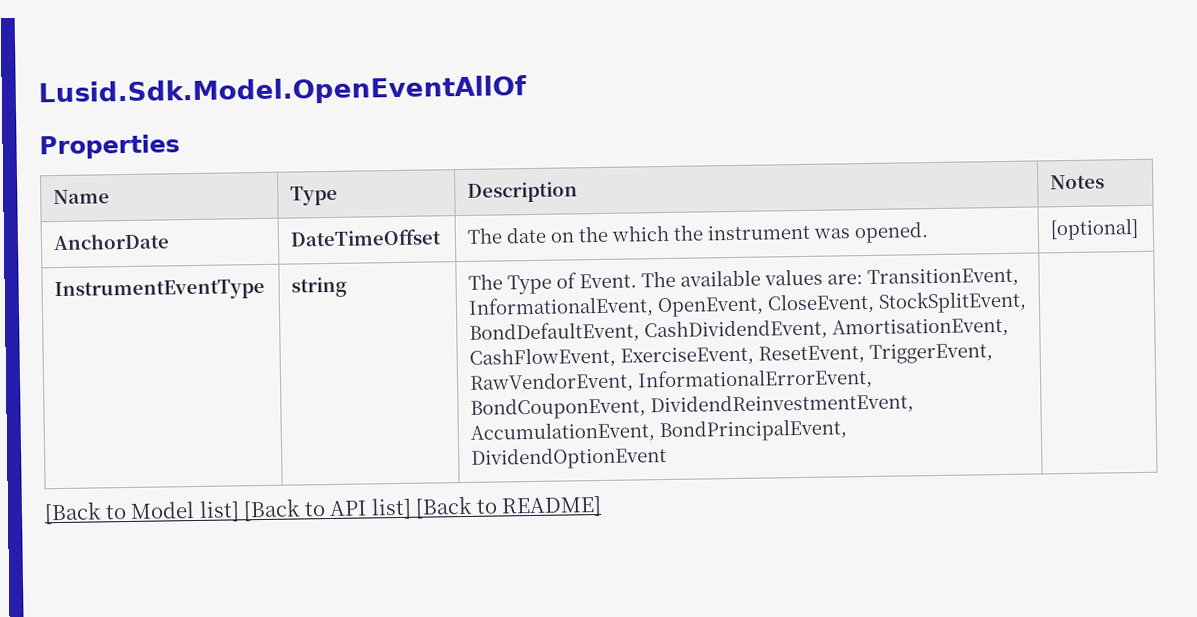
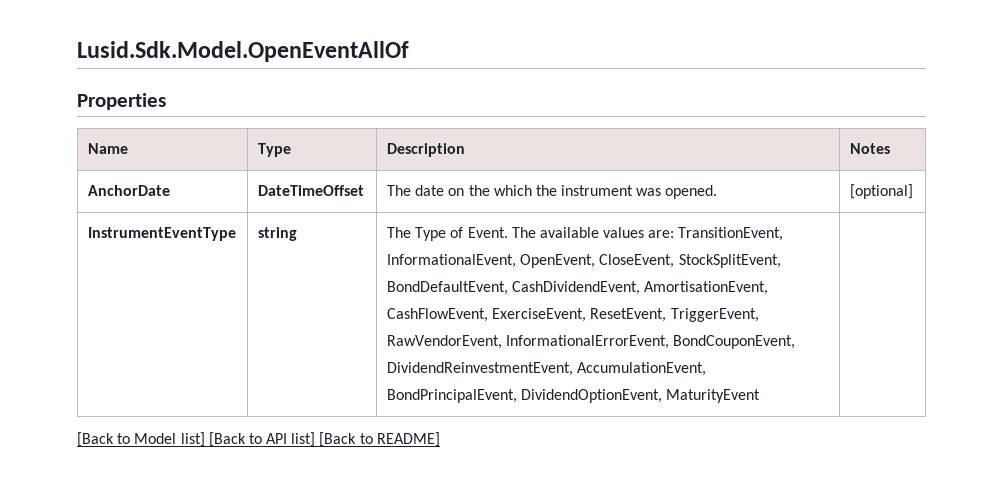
- InstrumentEventType | string | The Type of Event. The available values are: TransitionEvent, InformationalEvent, OpenEvent, CloseEvent, StockSplitEvent, BondDefaultEvent, CashDividendEvent, AmortisationEvent, CashFlowEvent, ExerciseEvent, ResetEvent, TriggerEvent, RawVendorEvent, InformationalErrorEvent, BondCouponEvent, DividendReinvestmentEvent, AccumulationEvent, BondPrincipalEvent, DividendOptionEvent |
+ InstrumentEventType | string | The Type of Event. The available values are: TransitionEvent, InformationalEvent, OpenEvent, CloseEvent, StockSplitEvent, BondDefaultEvent, CashDividendEvent, AmortisationEvent, CashFlowEvent, ExerciseEvent, ResetEvent, TriggerEvent, RawVendorEvent, InformationalErrorEvent, BondCouponEvent, DividendReinvestmentEvent, AccumulationEvent, BondPrincipalEvent, DividendOptionEvent, MaturityEvent |

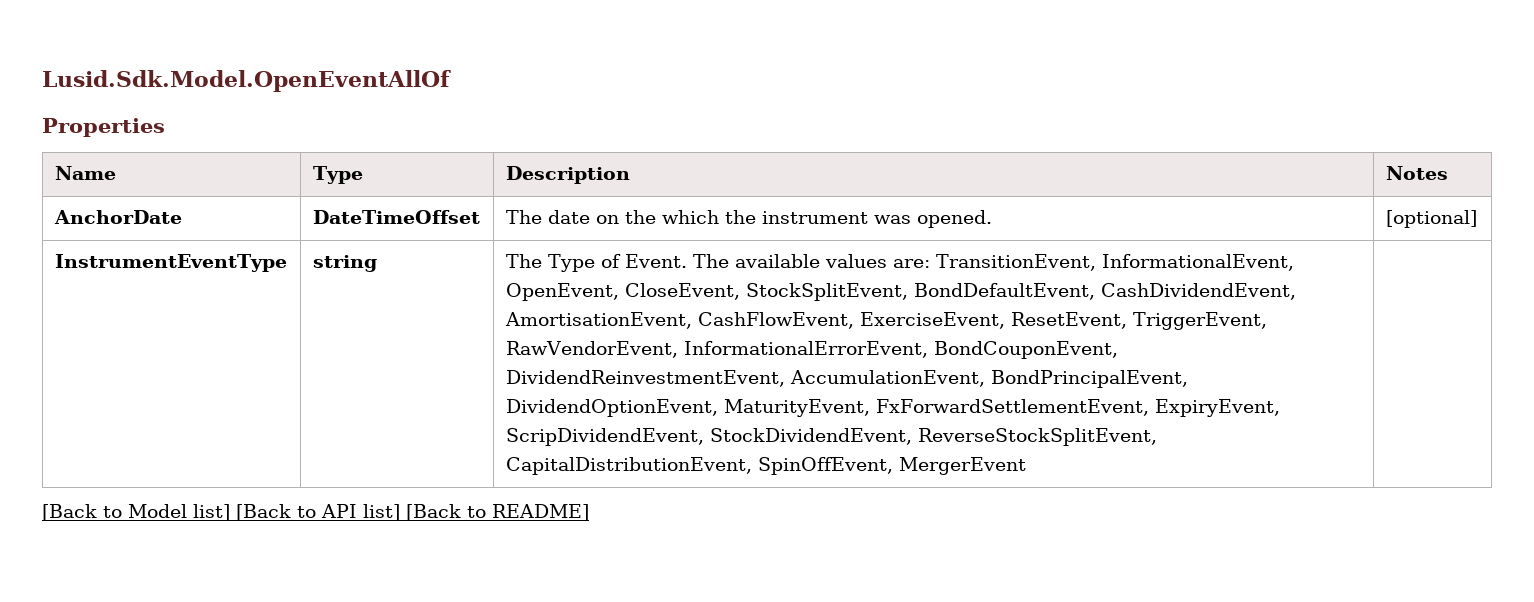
- InstrumentEventType | string | The Type of Event. The available values are: TransitionEvent, InformationalEvent, OpenEvent, CloseEvent, StockSplitEvent, BondDefaultEvent, CashDividendEvent, AmortisationEvent, CashFlowEvent, ExerciseEvent, ResetEvent, TriggerEvent, RawVendorEvent, InformationalErrorEvent, BondCouponEvent, DividendReinvestmentEvent, AccumulationEvent, BondPrincipalEvent, DividendOptionEvent, MaturityEvent |
+ InstrumentEventType | string | The Type of Event. The available values are: TransitionEvent, InformationalEvent, OpenEvent, CloseEvent, StockSplitEvent, BondDefaultEvent, CashDividendEvent, AmortisationEvent, CashFlowEvent, ExerciseEvent, ResetEvent, TriggerEvent, RawVendorEvent, InformationalErrorEvent, BondCouponEvent, DividendReinvestmentEvent, AccumulationEvent, BondPrincipalEvent, DividendOptionEvent, MaturityEvent, FxForwardSettlementEvent, ExpiryEvent, ScripDividendEvent, StockDividendEvent, ReverseStockSplitEvent, CapitalDistributionEvent, SpinOffEvent, MergerEvent |

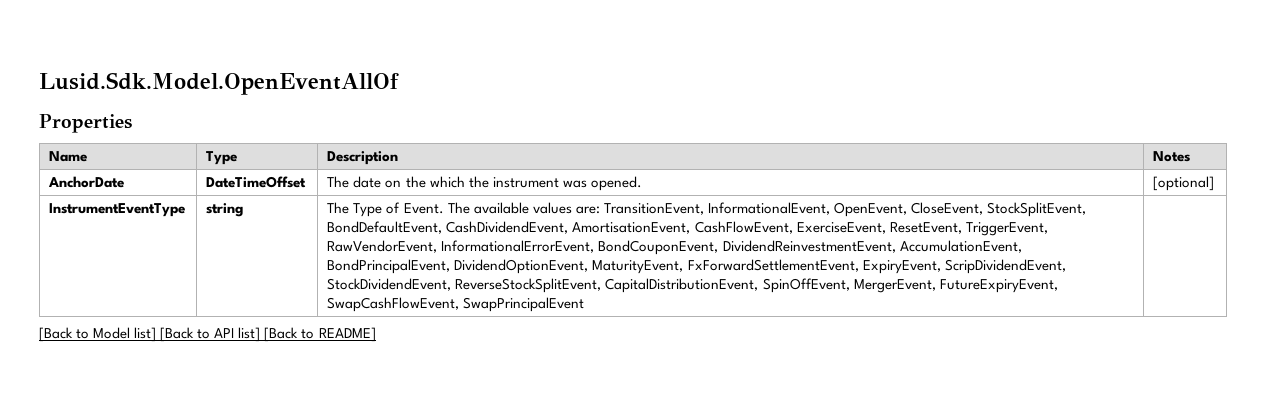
- The available values are: TransitionEvent, InformationalEvent, OpenEvent, CloseEvent, StockSplitEvent, BondDefaultEvent, CashDividendEvent, AmortisationEvent, CashFlowEvent, ExerciseEvent, ResetEvent, TriggerEvent, RawVendorEvent, InformationalErrorEvent, BondCouponEvent, DividendReinvestmentEvent, AccumulationEvent, BondPrincipalEvent, DividendOptionEvent, MaturityEvent, FxForwardSettlementEvent, ExpiryEvent, ScripDividendEvent, StockDividendEvent, ReverseStockSplitEvent, CapitalDistributionEvent, SpinOffEvent, MergerEvent
+ The available values are: TransitionEvent, InformationalEvent, OpenEvent, CloseEvent, StockSplitEvent, BondDefaultEvent, CashDividendEvent, AmortisationEvent, CashFlowEvent, ExerciseEvent, ResetEvent, TriggerEvent, RawVendorEvent, InformationalErrorEvent, BondCouponEvent, DividendReinvestmentEvent, AccumulationEvent, BondPrincipalEvent, DividendOptionEvent, MaturityEvent, FxForwardSettlementEvent, ExpiryEvent, ScripDividendEvent, StockDividendEvent, ReverseStockSplitEvent, CapitalDistributionEvent, SpinOffEvent, MergerEvent, FutureExpiryEvent, SwapCashFlowEvent, SwapPrincipalEvent

